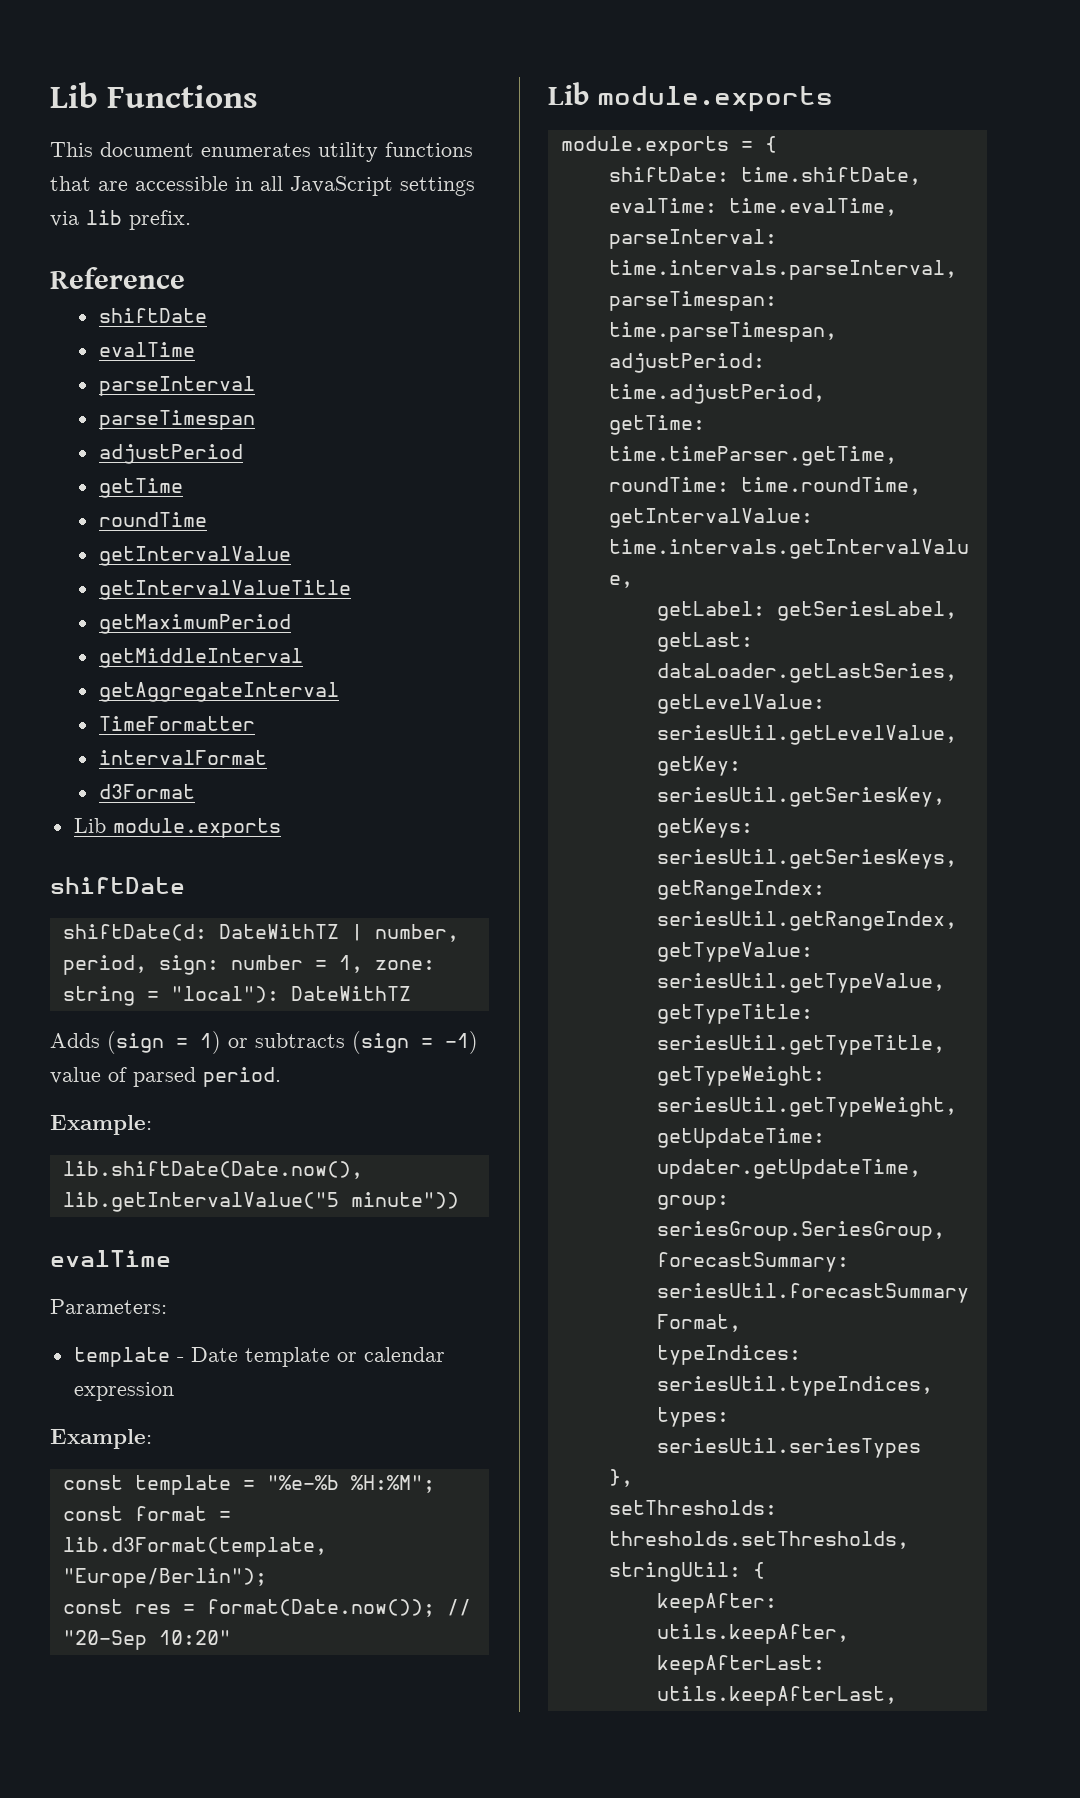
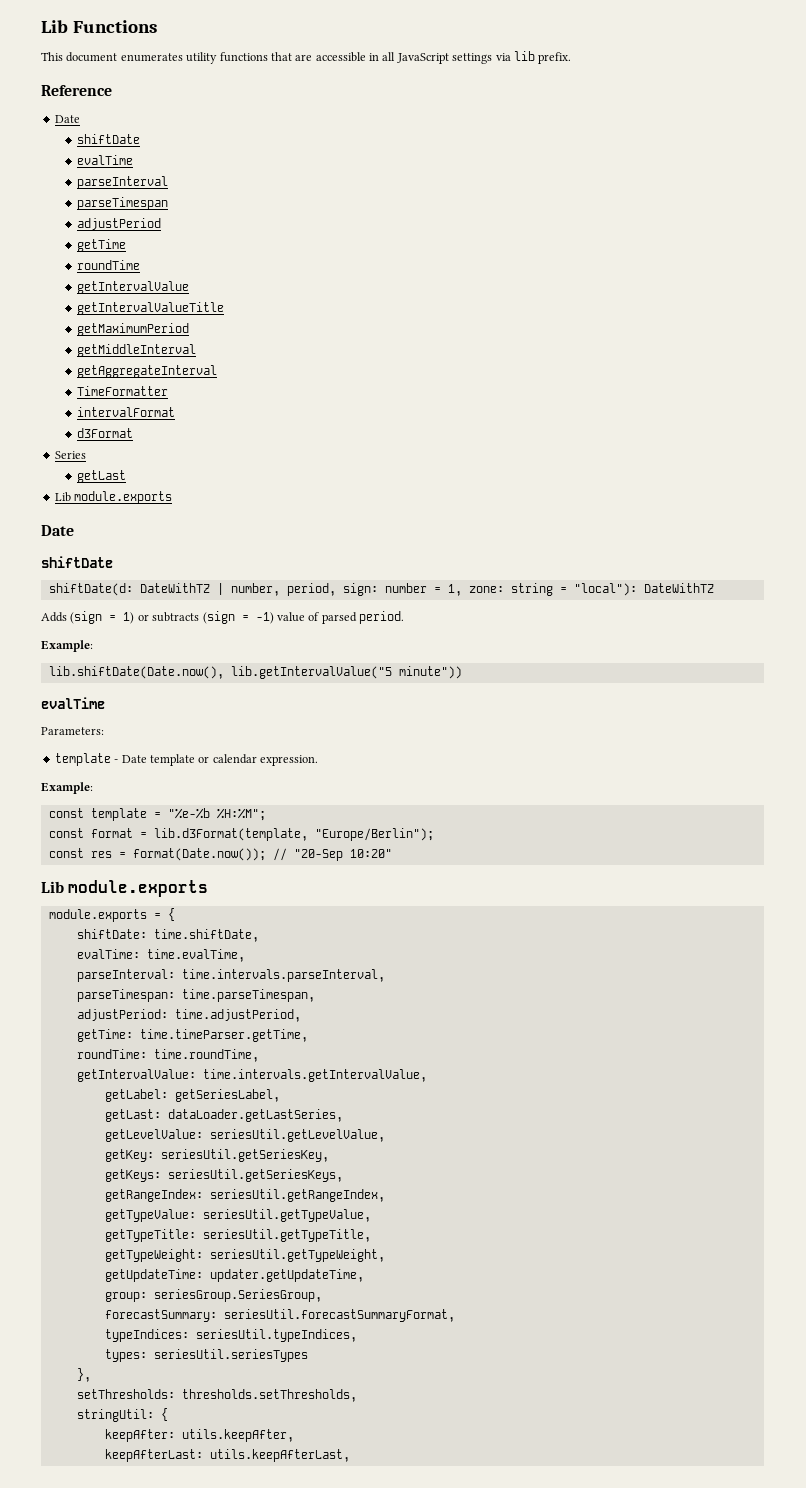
  Reference
+ Date
  d3Format
+ Series
+ getLast
  Lib module.exports
+ Date
- template - Date template or calendar expression
+ template - Date template or calendar expression.

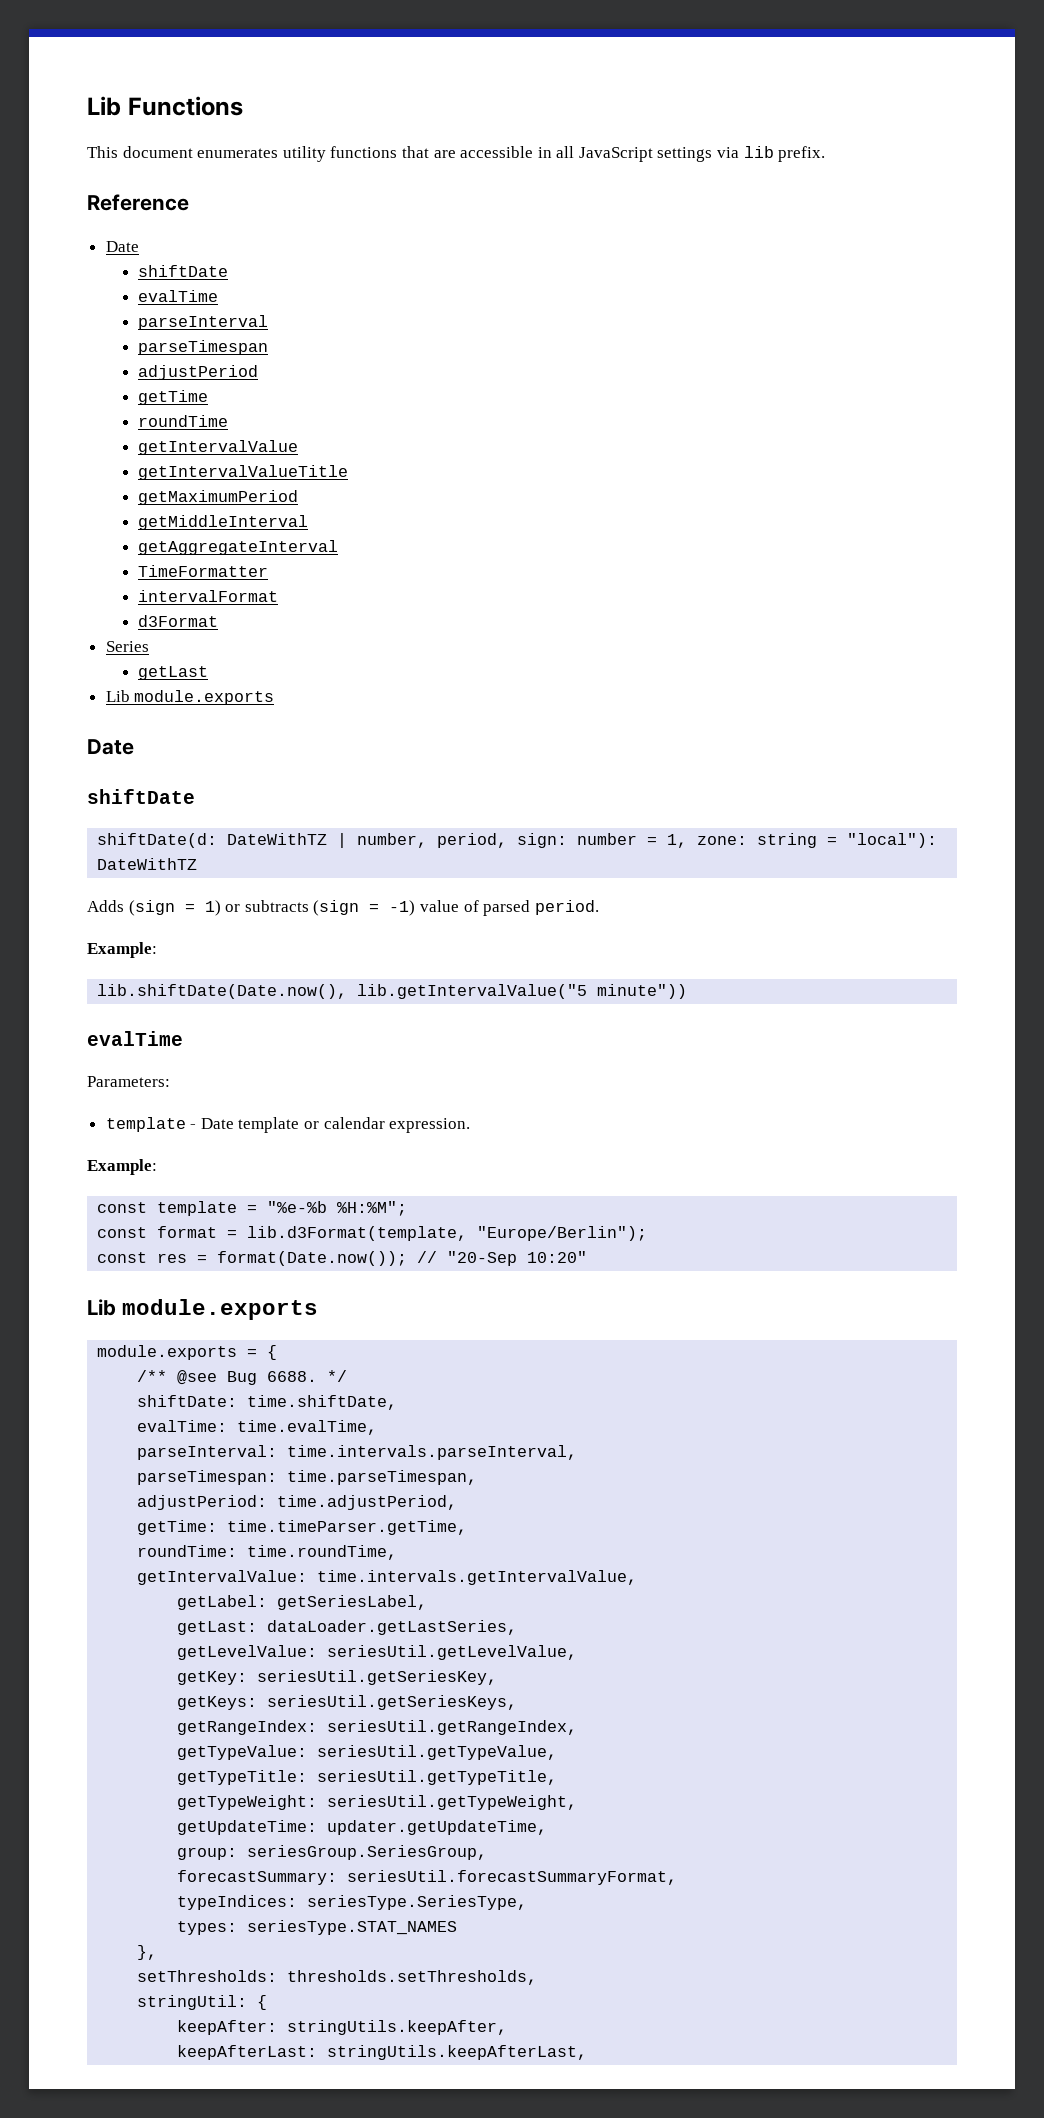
+ /** @see Bug 6688. */
- typeIndices: seriesUtil.typeIndices,
+ typeIndices: seriesType.SeriesType,
- types: seriesUtil.seriesTypes
+ types: seriesType.STAT_NAMES
- keepAfter: utils.keepAfter,
+ keepAfter: stringUtils.keepAfter,
- keepAfterLast: utils.keepAfterLast,
+ keepAfterLast: stringUtils.keepAfterLast,

